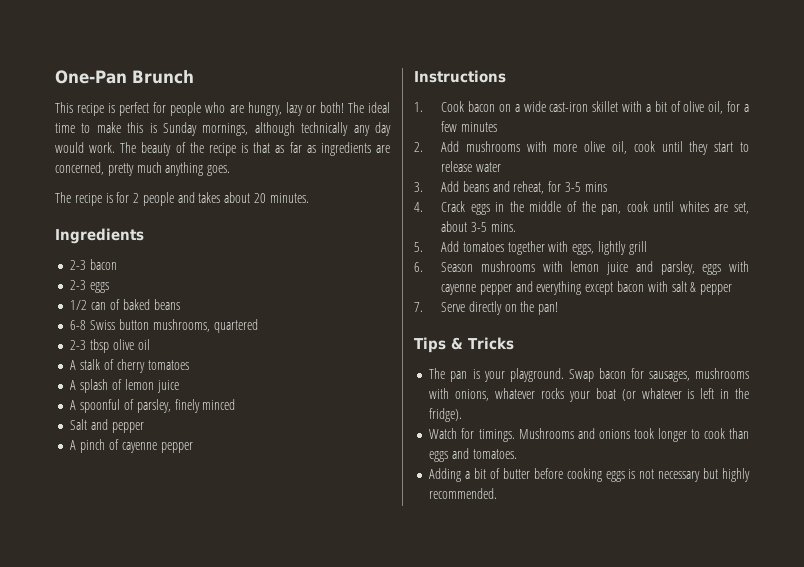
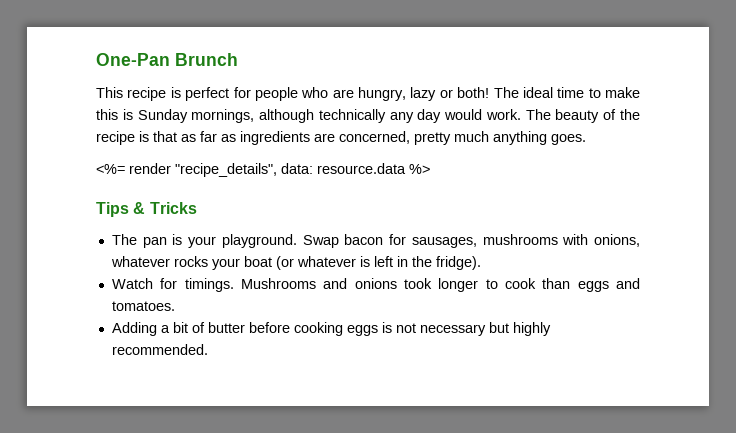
- The recipe is for 2 people and takes about 20 minutes.
- Ingredients
- 2-3 bacon
- 2-3 eggs
- 1/2 can of baked beans
- 6-8 Swiss button mushrooms, quartered
- 2-3 tbsp olive oil
- A stalk of cherry tomatoes
- A splash of lemon juice
- A spoonful of parsley, finely minced
- Salt and pepper
- A pinch of cayenne pepper
- Instructions
- 1. Cook bacon on a wide cast-iron skillet with a bit of olive oil, for a few minutes
- 2. Add mushrooms with more olive oil, cook until they start to release water
- 3. Add beans and reheat, for 3-5 mins
- 4. Crack eggs in the middle of the pan, cook until whites are set, about 3-5 mins.
- 5. Add tomatoes together with eggs, lightly grill
- 6. Season mushrooms with lemon juice and parsley, eggs with cayenne pepper and everything except bacon with salt & pepper
- 7. Serve directly on the pan!
+ <%= render "recipe_details", data: resource.data %>

